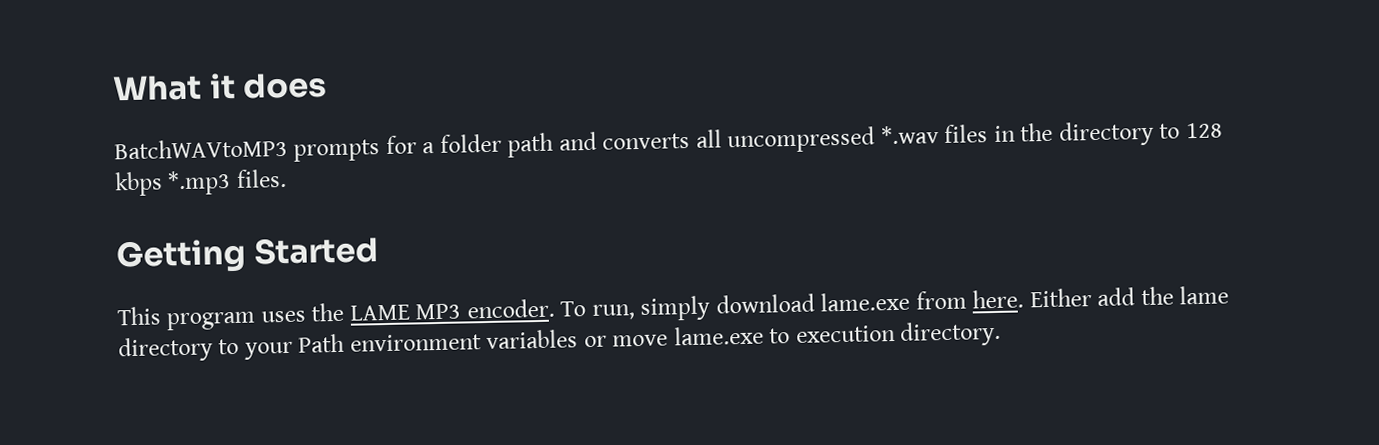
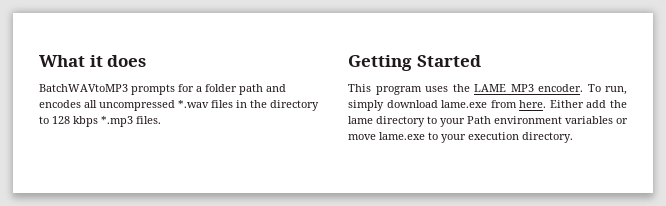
- BatchWAVtoMP3 prompts for a folder path and converts all uncompressed *.wav files in the directory to 128 kbps *.mp3 files.
+ BatchWAVtoMP3 prompts for a folder path and encodes all uncompressed *.wav files in the directory to 128 kbps *.mp3 files.
- Either add the lame directory to your Path environment variables or move lame.exe to execution directory.
+ Either add the lame directory to your Path environment variables or move lame.exe to your execution directory.

